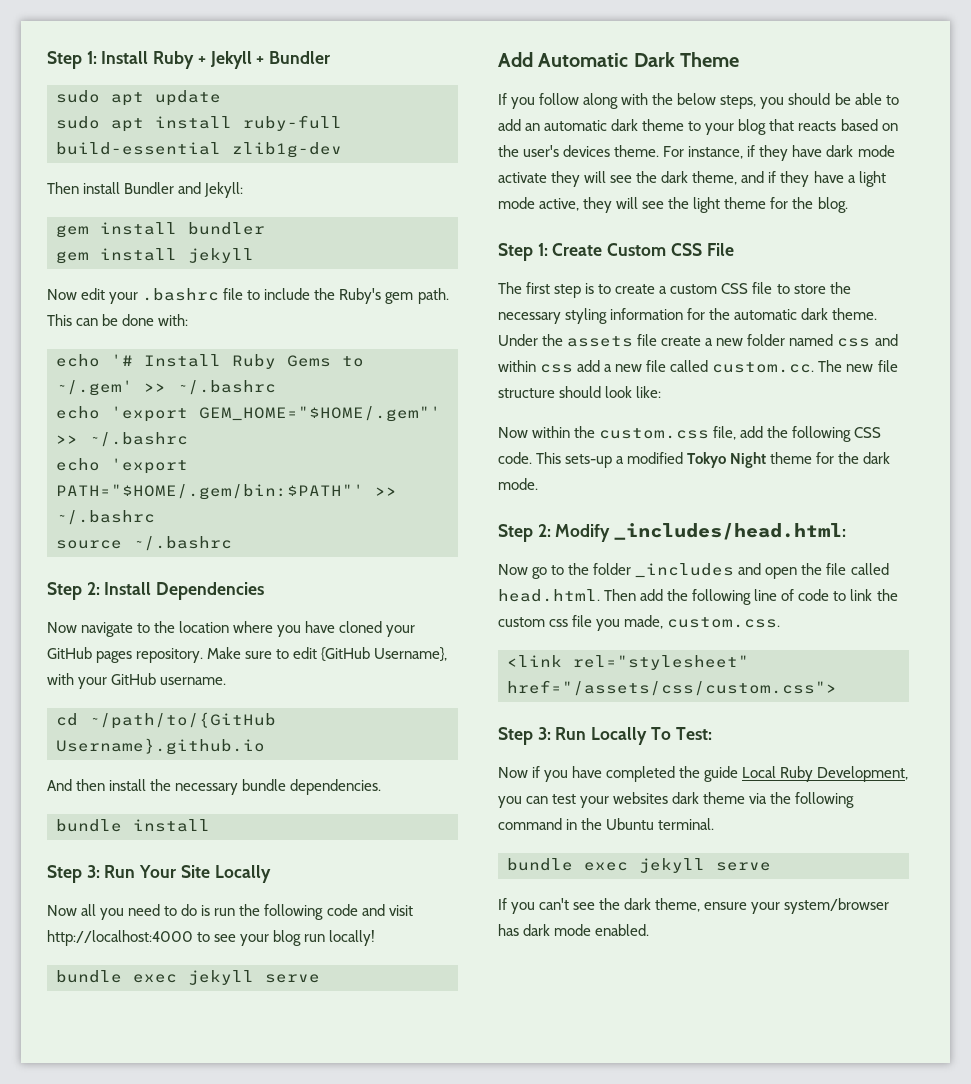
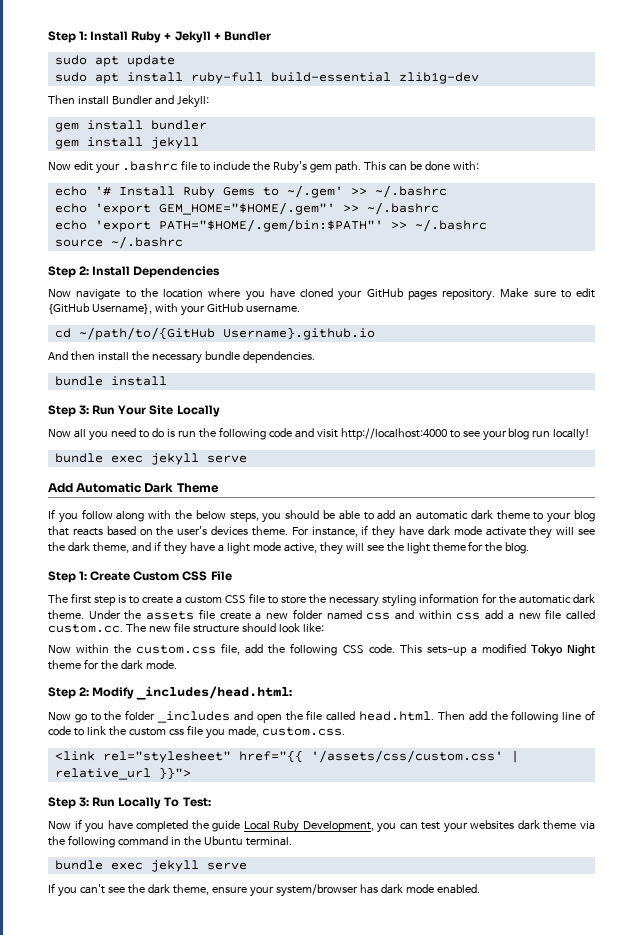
- <link rel="stylesheet" href="/assets/css/custom.css">
+ <link rel="stylesheet" href="{{ '/assets/css/custom.css' | relative_url }}">

